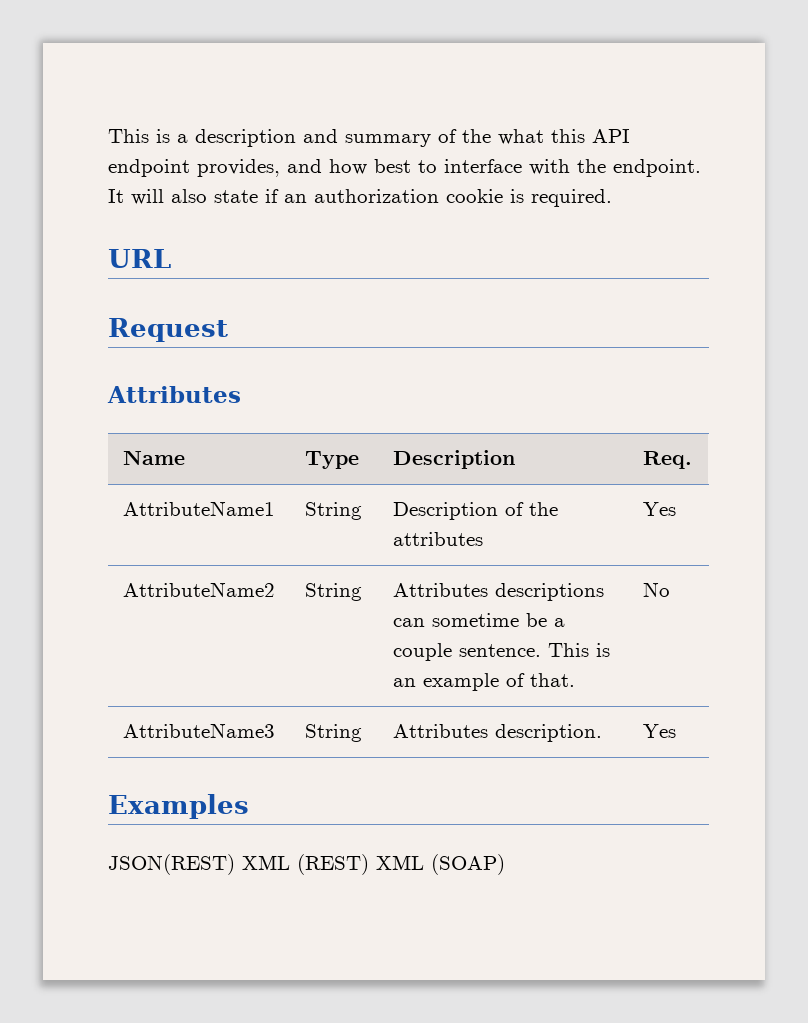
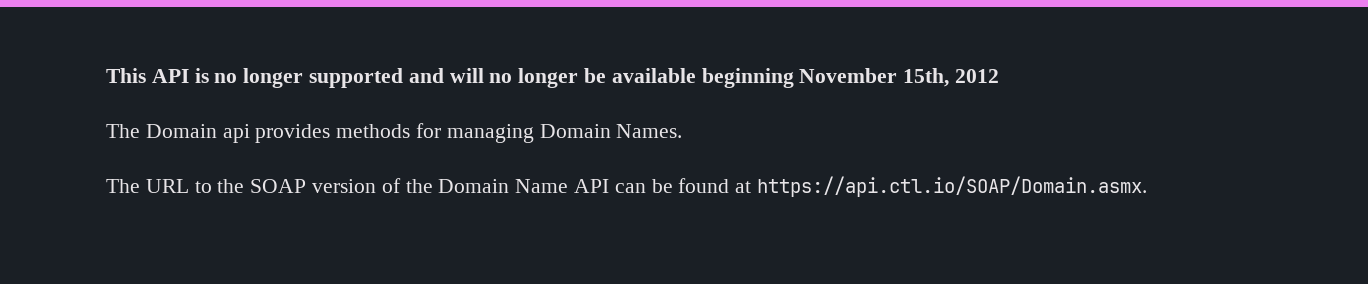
- This is a description and summary of the what this API endpoint provides, and how best to interface with the endpoint. It will also state if an authorization cookie is required.
- URL
- Request
- Attributes
- Name | Type | Description | Req.
- AttributeName1 | String | Description of the attributes | Yes
- AttributeName2 | String | Attributes descriptions can sometime be a couple sentence. This is an example of that. | No
- AttributeName3 | String | Attributes description. | Yes
- Examples
- JSON(REST) XML (REST) XML (SOAP)
+ This API is no longer supported and will no longer be available beginning November 15th, 2012
+ The Domain api provides methods for managing Domain Names.
+ The URL to the SOAP version of the Domain Name API can be found at https://api.ctl.io/SOAP/Domain.asmx.

